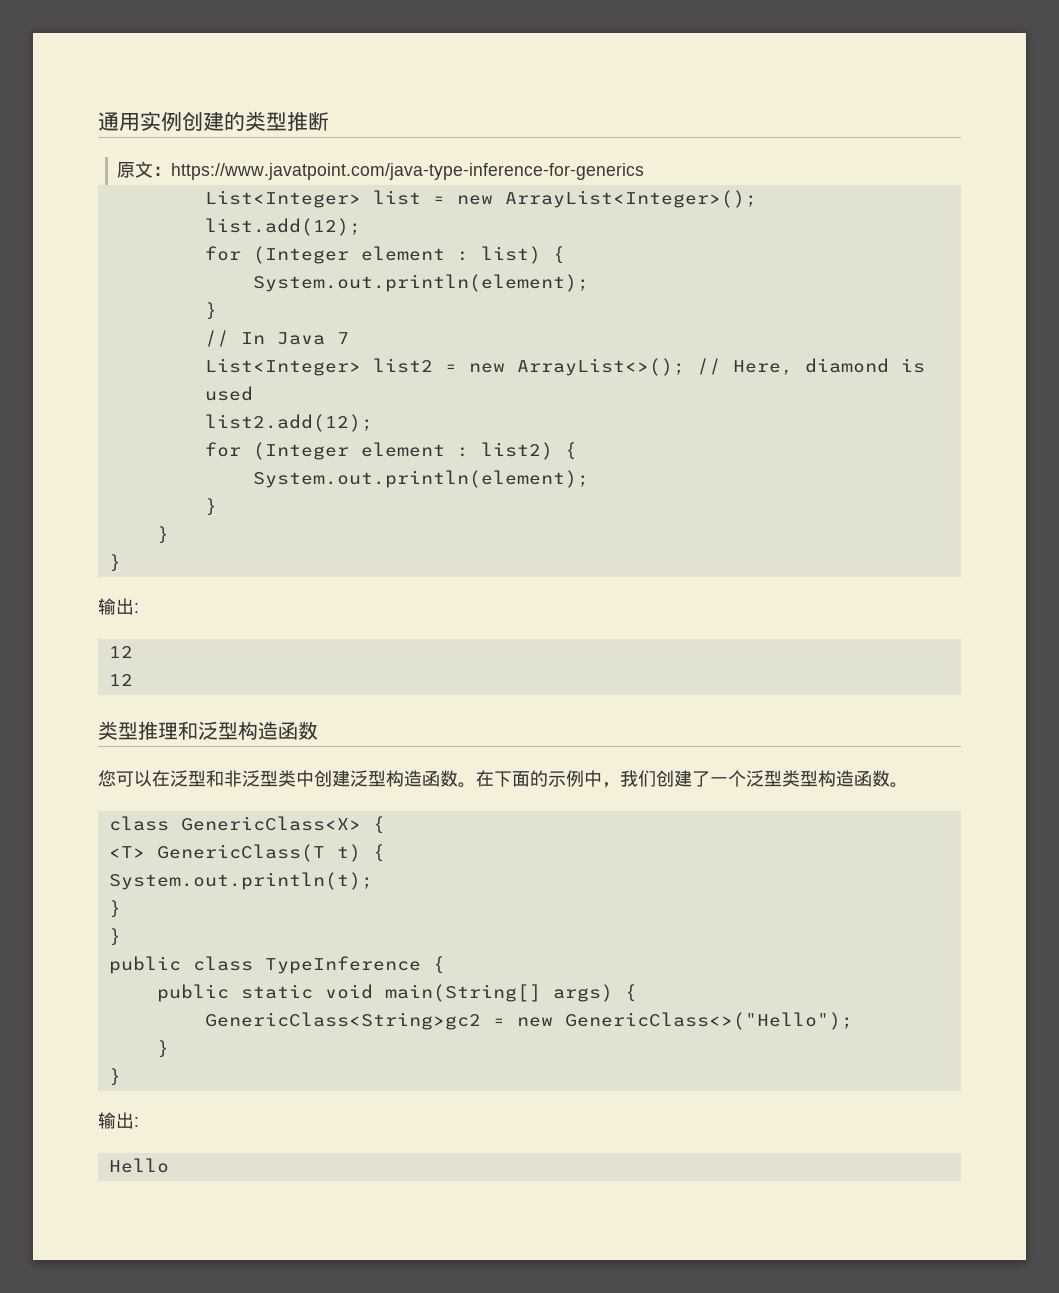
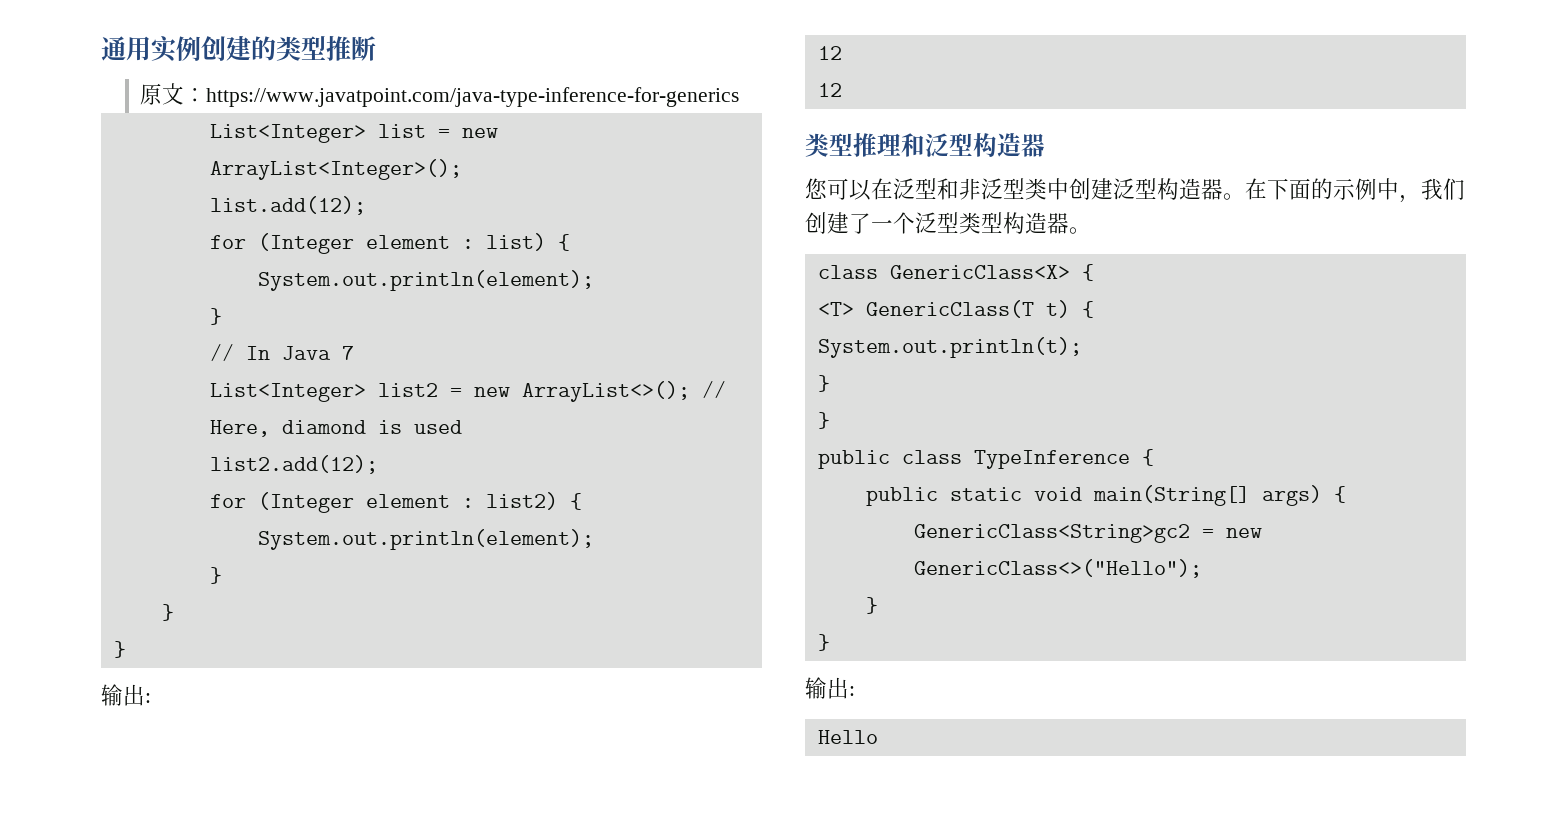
- 类型推理和泛型构造函数
+ 类型推理和泛型构造器
- 您可以在泛型和非泛型类中创建泛型构造函数。
+ 您可以在泛型和非泛型类中创建泛型构造器。
- 在下面的示例中，我们创建了一个泛型类型构造函数。
+ 在下面的示例中，我们创建了一个泛型类型构造器。

